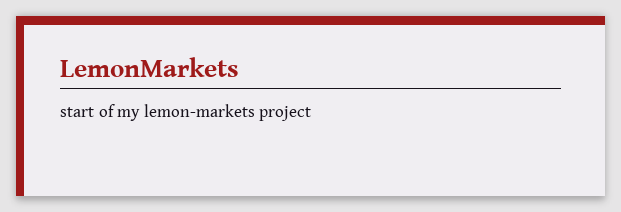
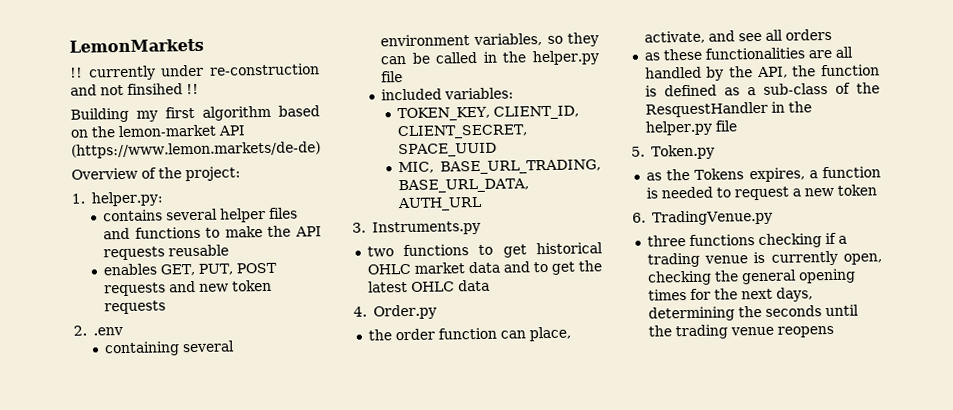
- start of my lemon-markets project
+ !! currently under re-construction and not finsihed !!
+ Building my first algorithm based on the lemon-market API (https://www.lemon.markets/de-de)
+ Overview of the project:
+ 1. helper.py:
+ contains several helper files and functions to make the API requests reusable
+ enables GET, PUT, POST requests and new token requests
+ 2. .env
+ containing several environment variables, so they can be called in the helper.py file
+ included variables:
+ TOKEN_KEY, CLIENT_ID, CLIENT_SECRET, SPACE_UUID
+ MIC, BASE_URL_TRADING, BASE_URL_DATA, AUTH_URL
+ 3. Instruments.py
+ two functions to get historical OHLC market data and to get the latest OHLC data
+ 4. Order.py
+ the order function can place, activate, and see all orders
+ as these functionalities are all handled by the API, the function is defined as a sub-class of the ResquestHandler in the helper.py file
+ 5. Token.py
+ as the Tokens expires, a function is needed to request a new token
+ 6. TradingVenue.py
+ three functions checking if a trading venue is currently open, checking the general opening times for the next days, determining the seconds until the trading venue reopens

